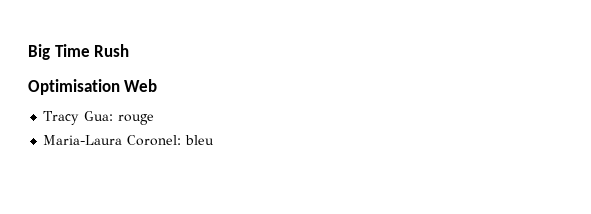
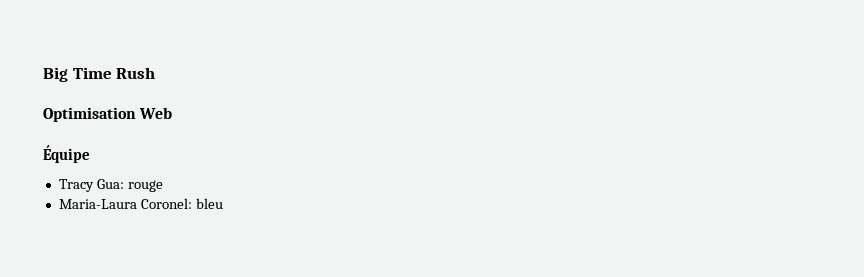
+ Équipe

